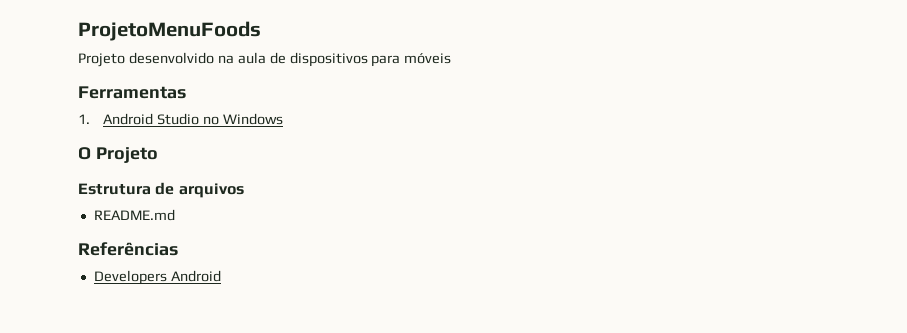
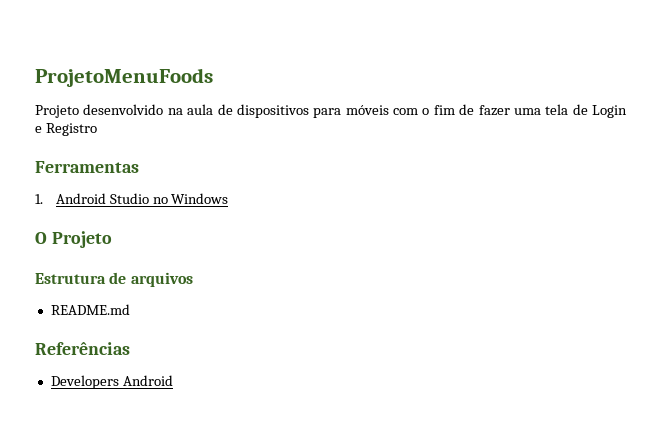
- Projeto desenvolvido na aula de dispositivos para móveis
+ Projeto desenvolvido na aula de dispositivos para móveis com o fim de fazer uma tela de Login e Registro

